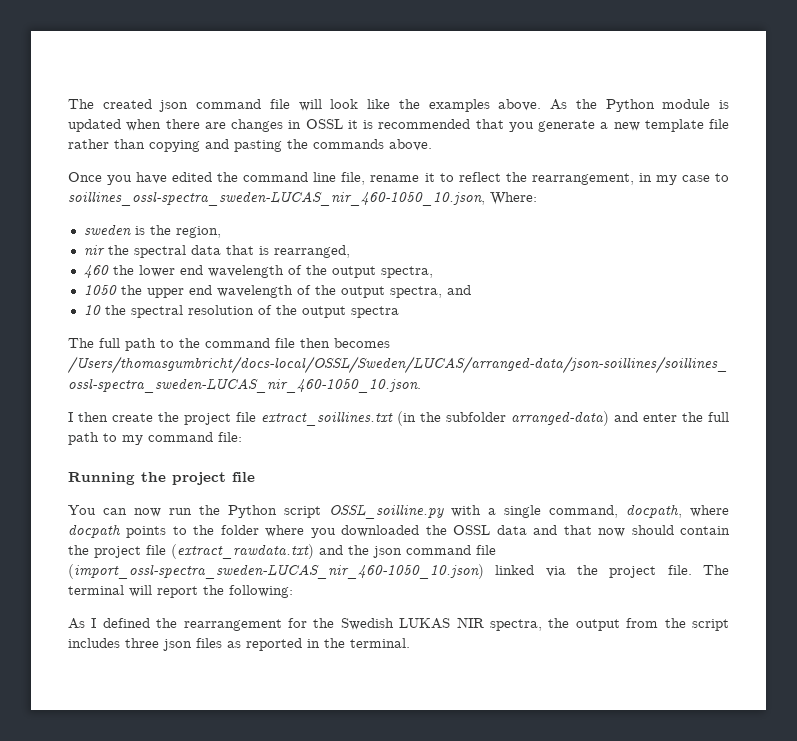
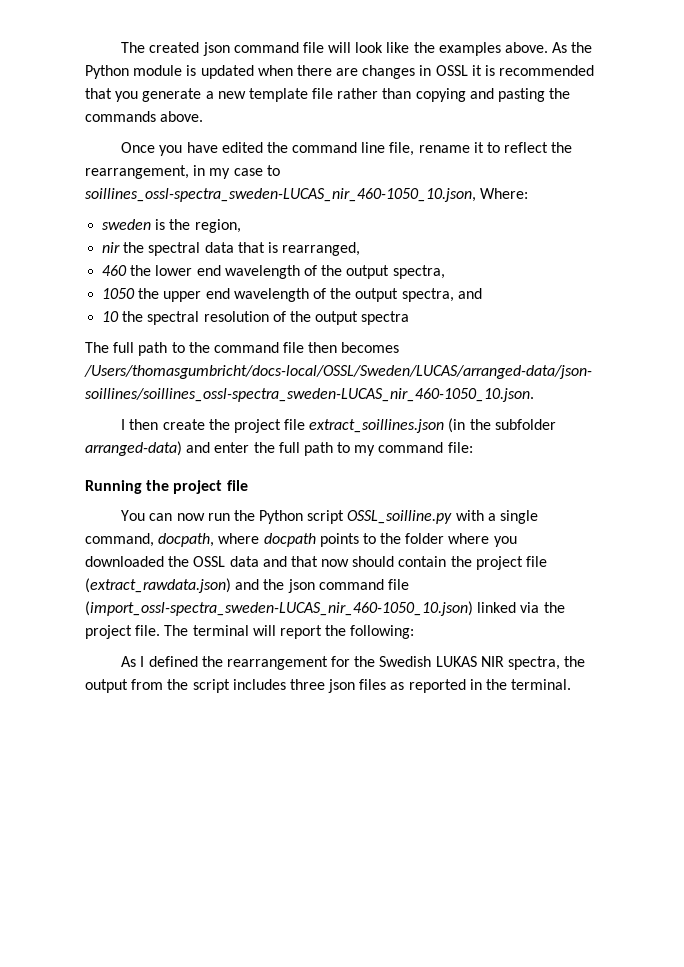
- I then create the project file extract_soillines.txt (in the subfolder arranged-data) and enter the full path to my command file:
+ I then create the project file extract_soillines.json (in the subfolder arranged-data) and enter the full path to my command file:
- You can now run the Python script OSSL_soilline.py with a single command, docpath, where docpath points to the folder where you downloaded the OSSL data and that now should contain the project file (extract_rawdata.txt) and the json command file (import_ossl-spectra_sweden-LUCAS_nir_460-1050_10.json) linked via the project file.
+ You can now run the Python script OSSL_soilline.py with a single command, docpath, where docpath points to the folder where you downloaded the OSSL data and that now should contain the project file (extract_rawdata.json) and the json command file (import_ossl-spectra_sweden-LUCAS_nir_460-1050_10.json) linked via the project file.

